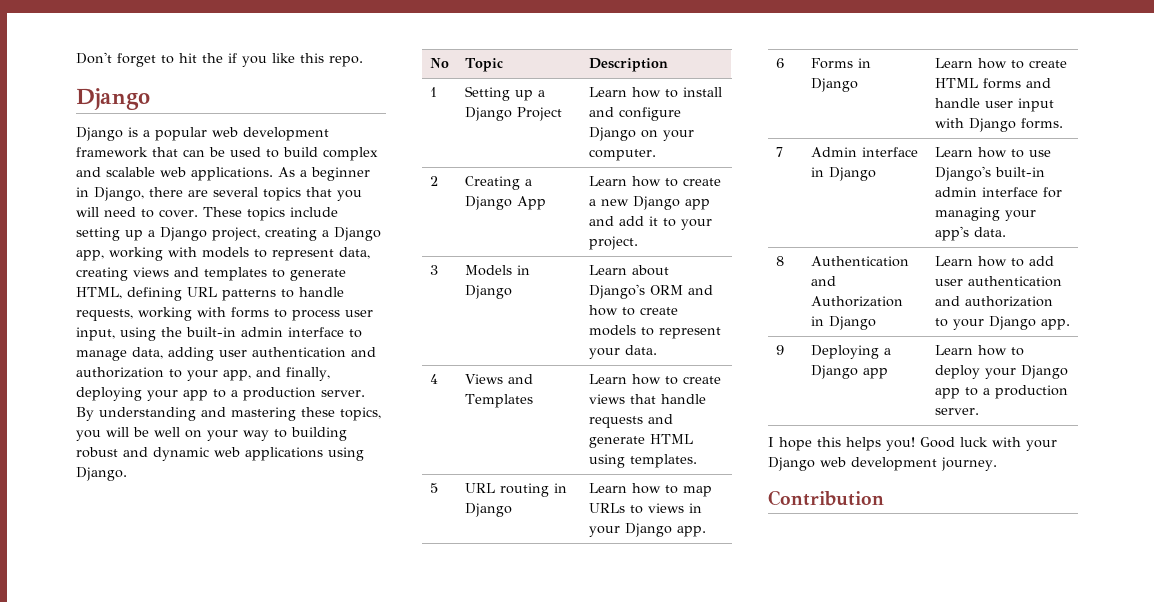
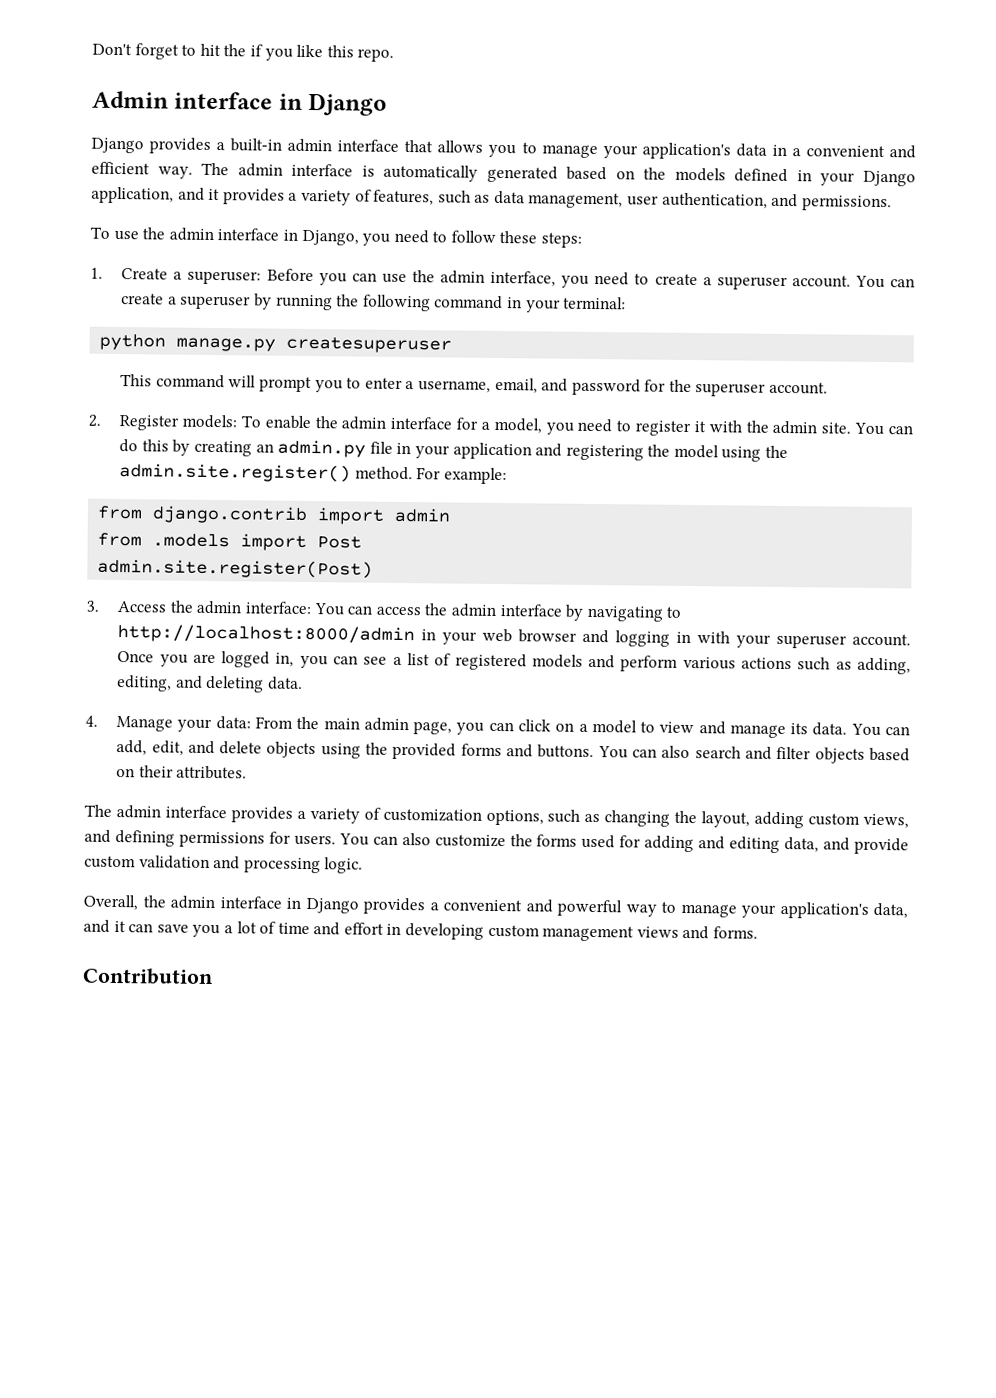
  Don't forget to hit the if you like this repo.
- Django
- Django is a popular web development framework that can be used to build complex and scalable web applications. As a beginner in Django, there are several topics that you will need to cover. These topics include setting up a Django project, creating a Django app, working with models to represent data, creating views and templates to generate HTML, defining URL patterns to handle requests, working with forms to process user input, using the built-in admin interface to manage data, adding user authentication and authorization to your app, and finally, deploying your app to a production server. By understanding and mastering these topics, you will be well on your way to building robust and dynamic web applications using Django.
- No | Topic | Description
- 1 | Setting up a Django Project | Learn how to install and configure Django on your computer.
- 2 | Creating a Django App | Learn how to create a new Django app and add it to your project.
- 3 | Models in Django | Learn about Django's ORM and how to create models to represent your data.
- 4 | Views and Templates | Learn how to create views that handle requests and generate HTML using templates.
- 5 | URL routing in Django | Learn how to map URLs to views in your Django app.
- 6 | Forms in Django | Learn how to create HTML forms and handle user input with Django forms.
- 7 | Admin interface in Django | Learn how to use Django's built-in admin interface for managing your app's data.
- 8 | Authentication and Authorization in Django | Learn how to add user authentication and authorization to your Django app.
- 9 | Deploying a Django app | Learn how to deploy your Django app to a production server.
- I hope this helps you! Good luck with your Django web development journey.
+ Admin interface in Django
+ Django provides a built-in admin interface that allows you to manage your application's data in a convenient and efficient way. The admin interface is automatically generated based on the models defined in your Django application, and it provides a variety of features, such as data management, user authentication, and permissions.
+ To use the admin interface in Django, you need to follow these steps:
+ 1. Create a superuser: Before you can use the admin interface, you need to create a superuser account. You can create a superuser by running the following command in your terminal:
+ python manage.py createsuperuser
+ This command will prompt you to enter a username, email, and password for the superuser account.
+ 2. Register models: To enable the admin interface for a model, you need to register it with the admin site. You can do this by creating an admin.py file in your application and registering the model using the admin.site.register() method. For example:
+ from django.contrib import admin
+ from .models import Post
+ admin.site.register(Post)
+ 3. Access the admin interface: You can access the admin interface by navigating to http://localhost:8000/admin in your web browser and logging in with your superuser account. Once you are logged in, you can see a list of registered models and perform various actions such as adding, editing, and deleting data.
+ 4. Manage your data: From the main admin page, you can click on a model to view and manage its data. You can add, edit, and delete objects using the provided forms and buttons. You can also search and filter objects based on their attributes.
+ The admin interface provides a variety of customization options, such as changing the layout, adding custom views, and defining permissions for users. You can also customize the forms used for adding and editing data, and provide custom validation and processing logic.
+ Overall, the admin interface in Django provides a convenient and powerful way to manage your application's data, and it can save you a lot of time and effort in developing custom management views and forms.

